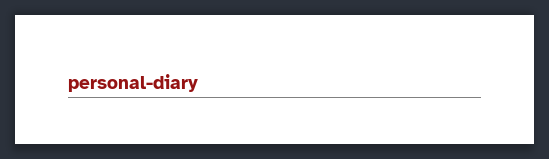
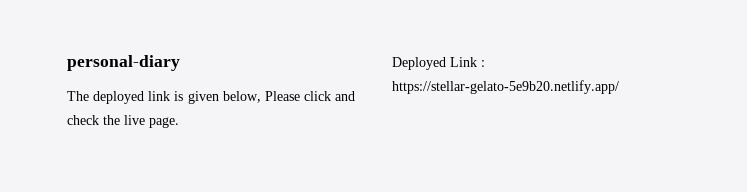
+ The deployed link is given below, Please click and check the live page.
+ Deployed Link : https://stellar-gelato-5e9b20.netlify.app/

